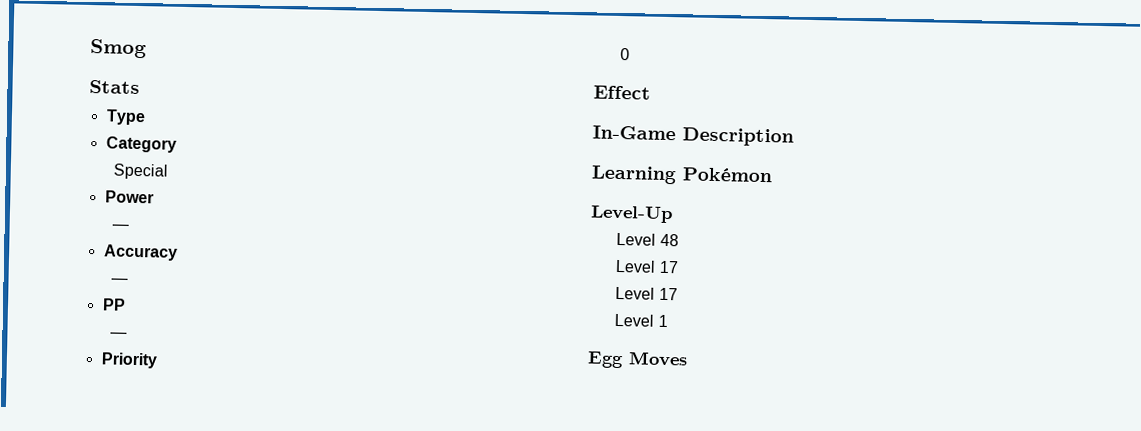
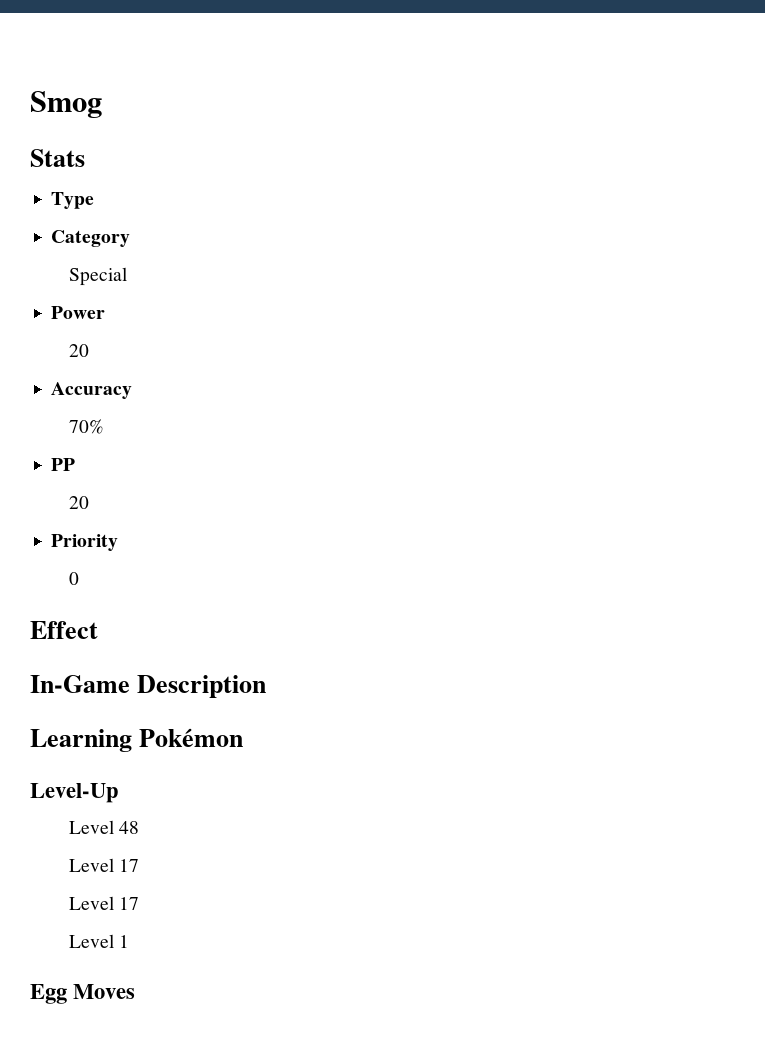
  Power
- —
+ 20
  Accuracy
- —
+ 70%
  PP
- —
+ 20

